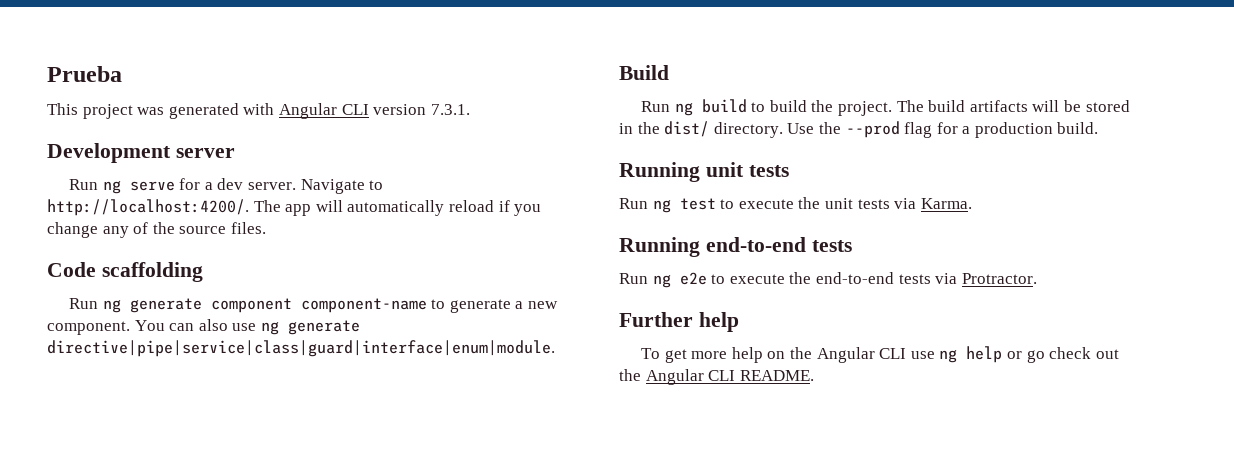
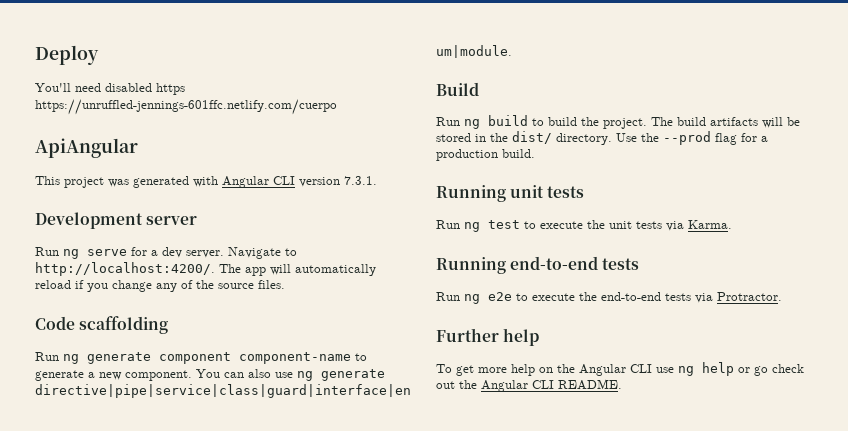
- Prueba
+ Deploy
+ You'll need disabled https https://unruffled-jennings-601ffc.netlify.com/cuerpo
+ ApiAngular

